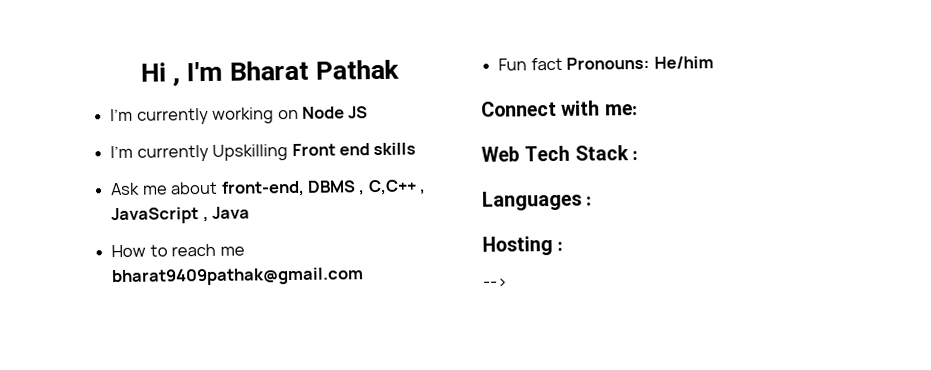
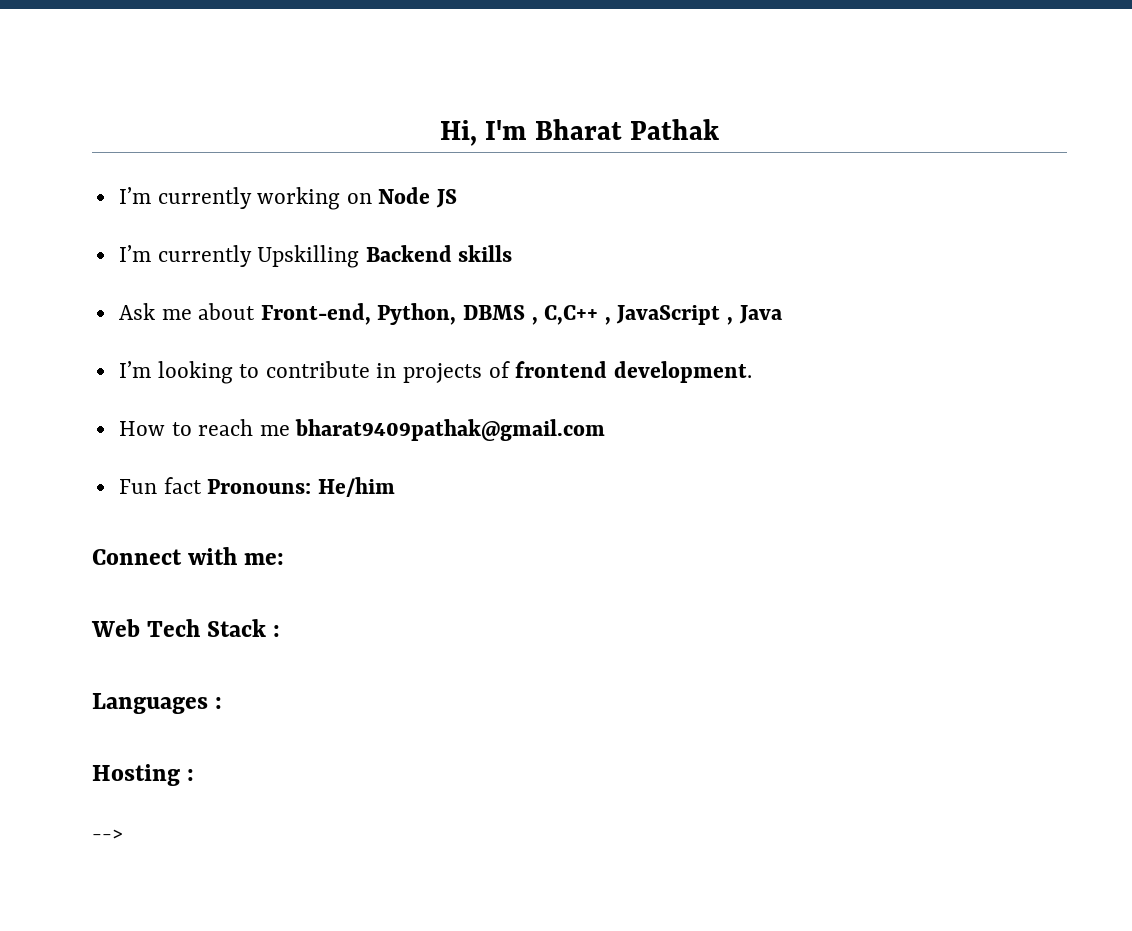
- Hi , I'm Bharat Pathak
+ Hi, I'm Bharat Pathak
- I’m currently Upskilling Front end skills
+ I’m currently Upskilling Backend skills
- Ask me about front-end, DBMS , C,C++ , JavaScript , Java
+ Ask me about Front-end, Python, DBMS , C,C++ , JavaScript , Java
+ I’m looking to contribute in projects of frontend development.

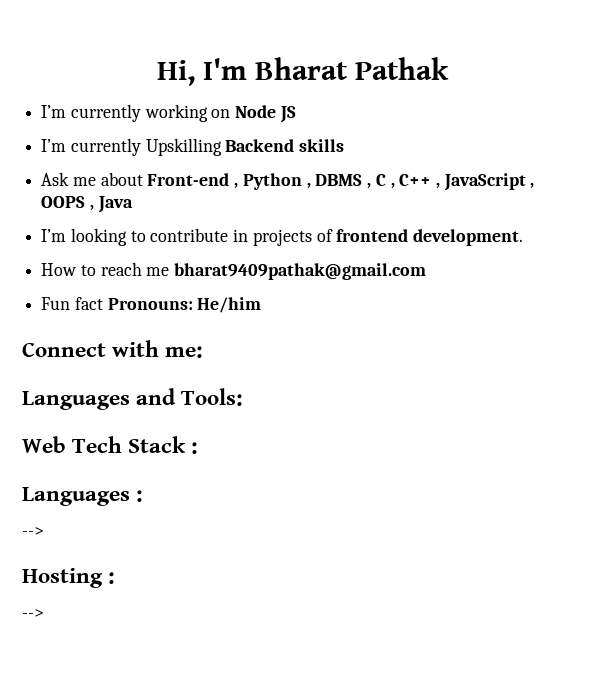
- Ask me about Front-end, Python, DBMS , C,C++ , JavaScript , Java
+ Ask me about Front-end , Python , DBMS , C , C++ , JavaScript , OOPS , Java
+ Languages and Tools:
  Languages :
+ -->

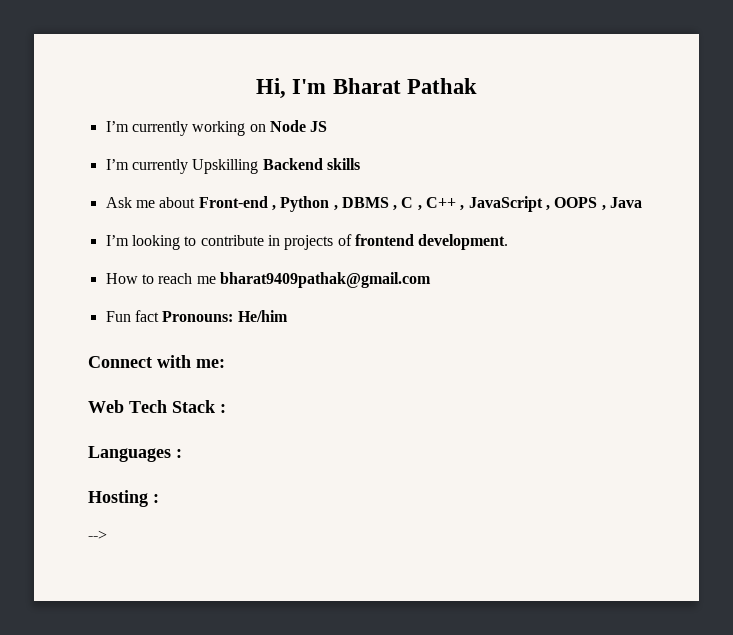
- Languages and Tools:
  Languages :
- -->

